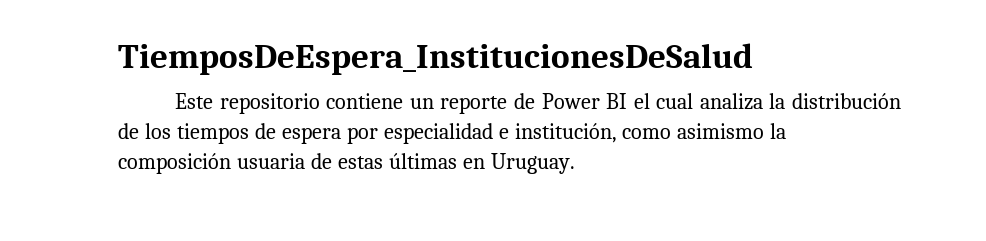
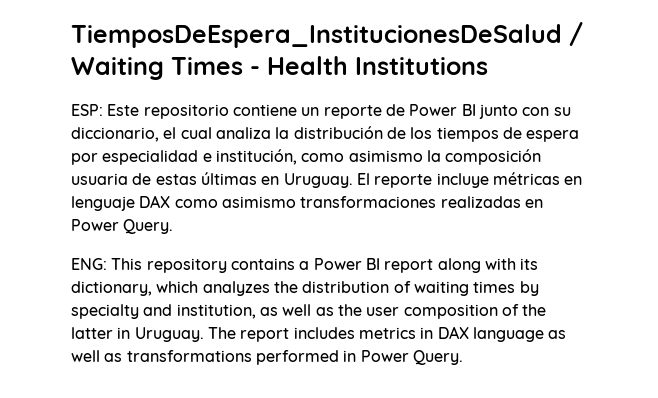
- TiemposDeEspera_InstitucionesDeSalud
- Este repositorio contiene un reporte de Power BI el cual analiza la distribución de los tiempos de espera por especialidad e institución, como asimismo la composición usuaria de estas últimas en Uruguay.
+ TiemposDeEspera_InstitucionesDeSalud / Waiting Times - Health Institutions
+ ESP: Este repositorio contiene un reporte de Power BI junto con su diccionario, el cual analiza la distribución de los tiempos de espera por especialidad e institución, como asimismo la composición usuaria de estas últimas en Uruguay.
+ El reporte incluye métricas en lenguaje DAX como asimismo transformaciones realizadas en Power Query.
+ ENG: This repository contains a Power BI report along with its dictionary, which analyzes the distribution of waiting times by specialty and institution, as well as the user composition of the latter in Uruguay. The report includes metrics in DAX language as well as transformations performed in Power Query.

